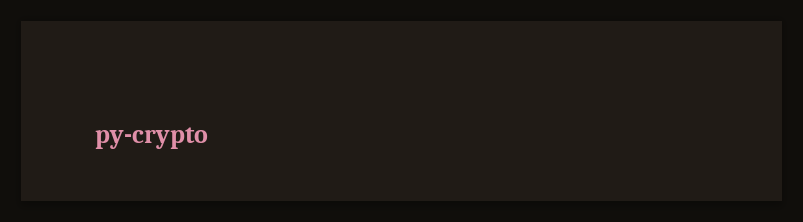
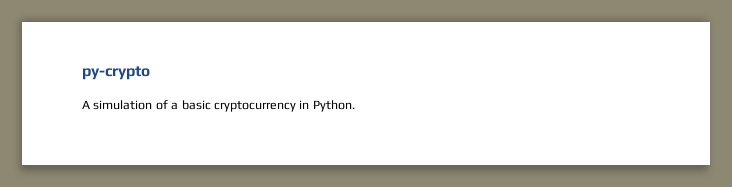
+ A simulation of a basic cryptocurrency in Python.

